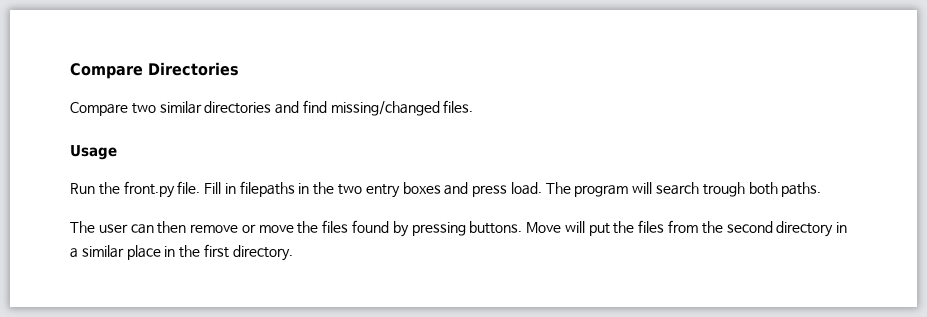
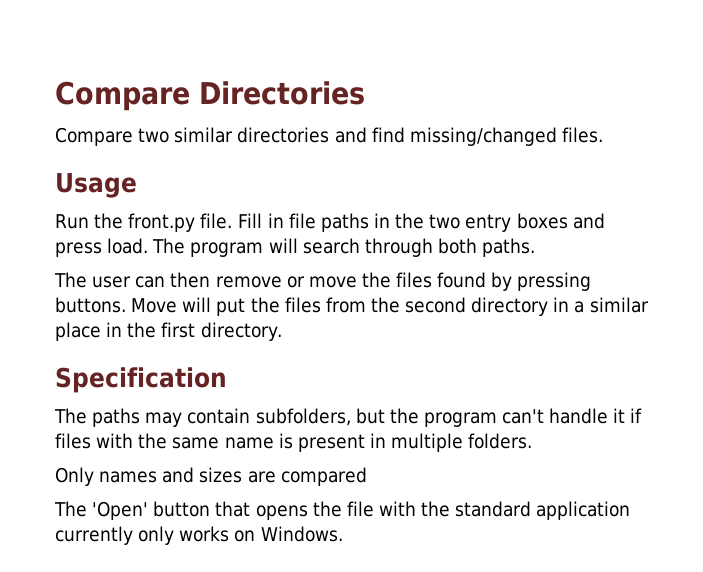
- Fill in filepaths in the two entry boxes and press load.
+ Fill in file paths in the two entry boxes and press load.
- The program will search trough both paths.
+ The program will search through both paths.
+ Specification
+ The paths may contain subfolders, but the program can't handle it if files with the same name is present in multiple folders.
+ Only names and sizes are compared
+ The 'Open' button that opens the file with the standard application currently only works on Windows.

